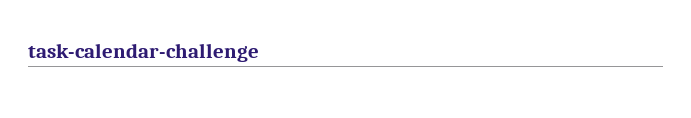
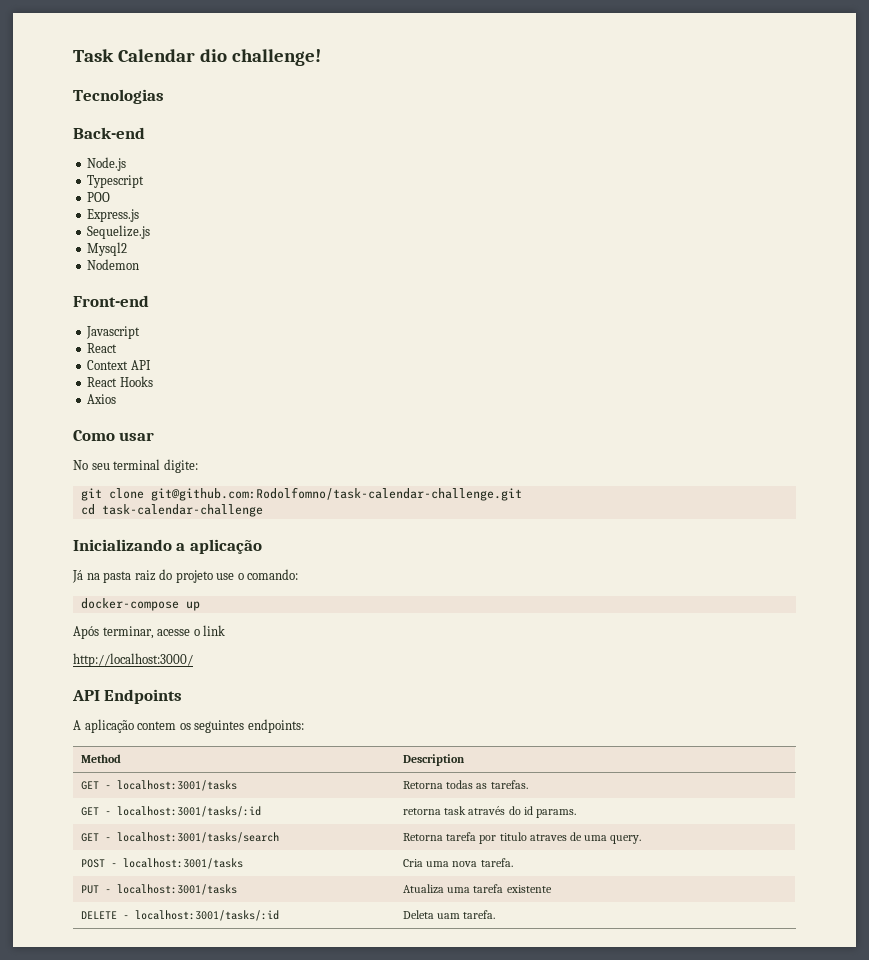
- task-calendar-challenge
+ Task Calendar dio challenge!
+ Tecnologias
+ Back-end
+ Node.js
+ Typescript
+ POO
+ Express.js
+ Sequelize.js
+ Mysql2
+ Nodemon
+ Front-end
+ Javascript
+ React
+ Context API
+ React Hooks
+ Axios
+ Como usar
+ No seu terminal digite:
+ git clone git@github.com:Rodolfomno/task-calendar-challenge.git
+ cd task-calendar-challenge
+ Inicializando a aplicação
+ Já na pasta raiz do projeto use o comando:
+ docker-compose up
+ Após terminar, acesse o link
+ http://localhost:3000/
+ API Endpoints
+ A aplicação contem os seguintes endpoints:
+ Method | Description
+ GET - localhost:3001/tasks | Retorna todas as tarefas.
+ GET - localhost:3001/tasks/:id | retorna task através do id params.
+ GET - localhost:3001/tasks/search | Retorna tarefa por titulo atraves de uma query.
+ POST - localhost:3001/tasks | Cria uma nova tarefa.
+ PUT - localhost:3001/tasks | Atualiza uma tarefa existente
+ DELETE - localhost:3001/tasks/:id | Deleta uam tarefa.

